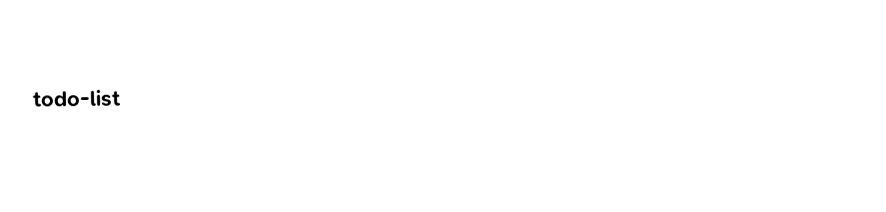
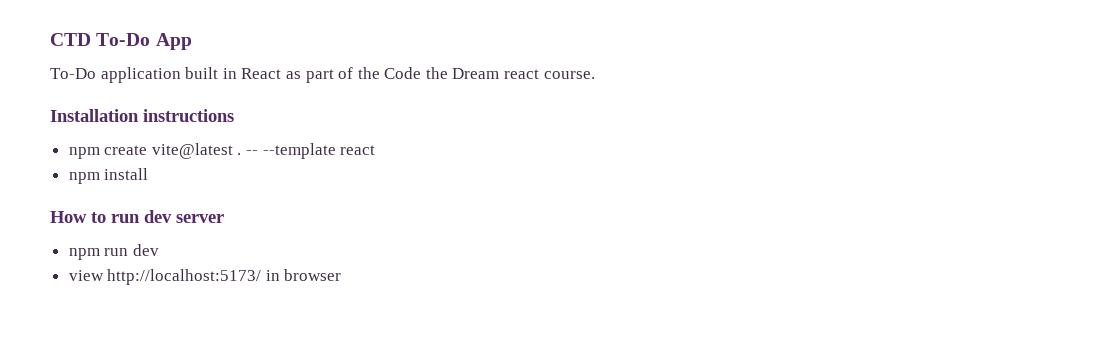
- todo-list
+ CTD To-Do App
+ To-Do application built in React as part of the Code the Dream react course.
+ Installation instructions
+ npm create vite@latest . -- --template react
+ npm install
+ How to run dev server
+ npm run dev
+ view http://localhost:5173/ in browser

